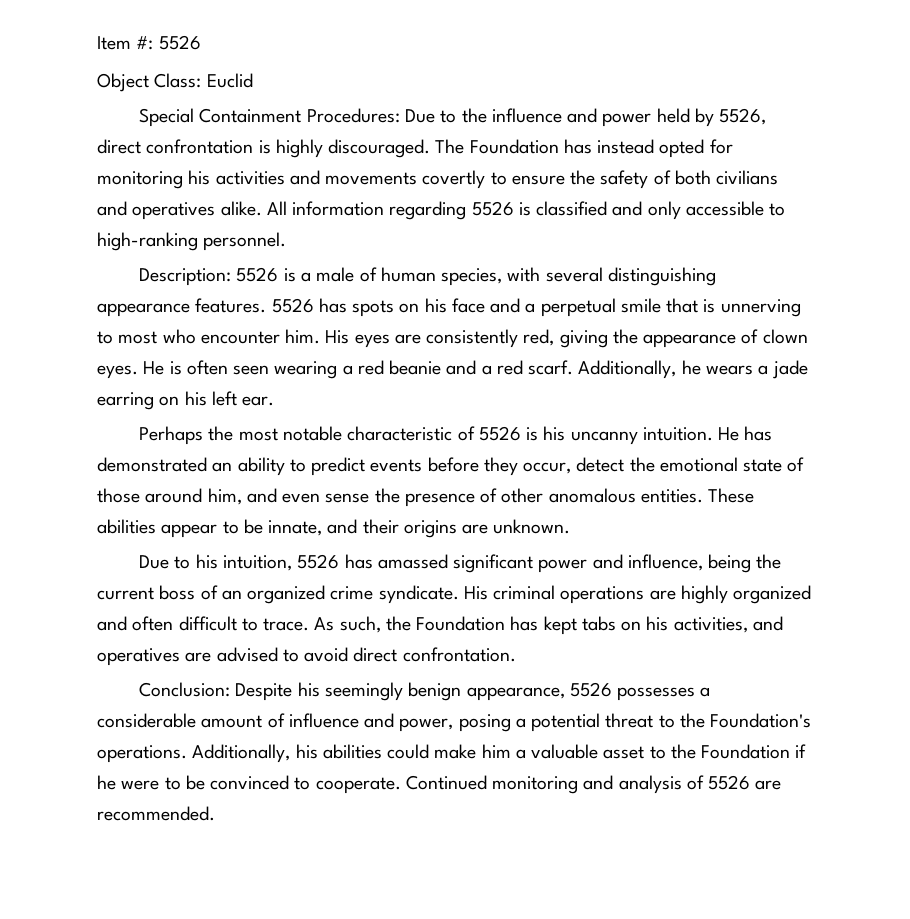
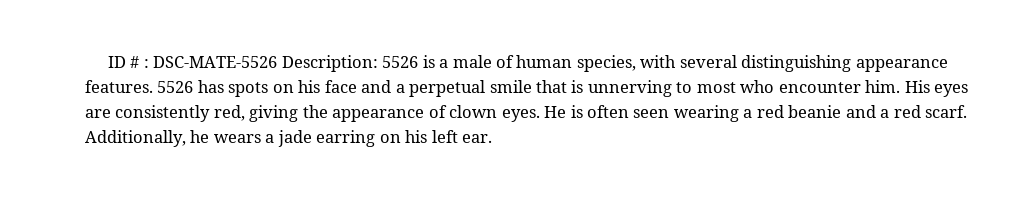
- Item #: 5526
- Object Class: Euclid
- Special Containment Procedures: Due to the influence and power held by 5526, direct confrontation is highly discouraged. The Foundation has instead opted for monitoring his activities and movements covertly to ensure the safety of both civilians and operatives alike. All information regarding 5526 is classified and only accessible to high-ranking personnel.
- Description: 5526 is a male of human species, with several distinguishing appearance features.
+ ID # : DSC-MATE-5526 Description: 5526 is a male of human species, with several distinguishing appearance features.
- Perhaps the most notable characteristic of 5526 is his uncanny intuition. He has demonstrated an ability to predict events before they occur, detect the emotional state of those around him, and even sense the presence of other anomalous entities. These abilities appear to be innate, and their origins are unknown.
- Due to his intuition, 5526 has amassed significant power and influence, being the current boss of an organized crime syndicate. His criminal operations are highly organized and often difficult to trace. As such, the Foundation has kept tabs on his activities, and operatives are advised to avoid direct confrontation.
- Conclusion: Despite his seemingly benign appearance, 5526 possesses a considerable amount of influence and power, posing a potential threat to the Foundation's operations. Additionally, his abilities could make him a valuable asset to the Foundation if he were to be convinced to cooperate. Continued monitoring and analysis of 5526 are recommended.

